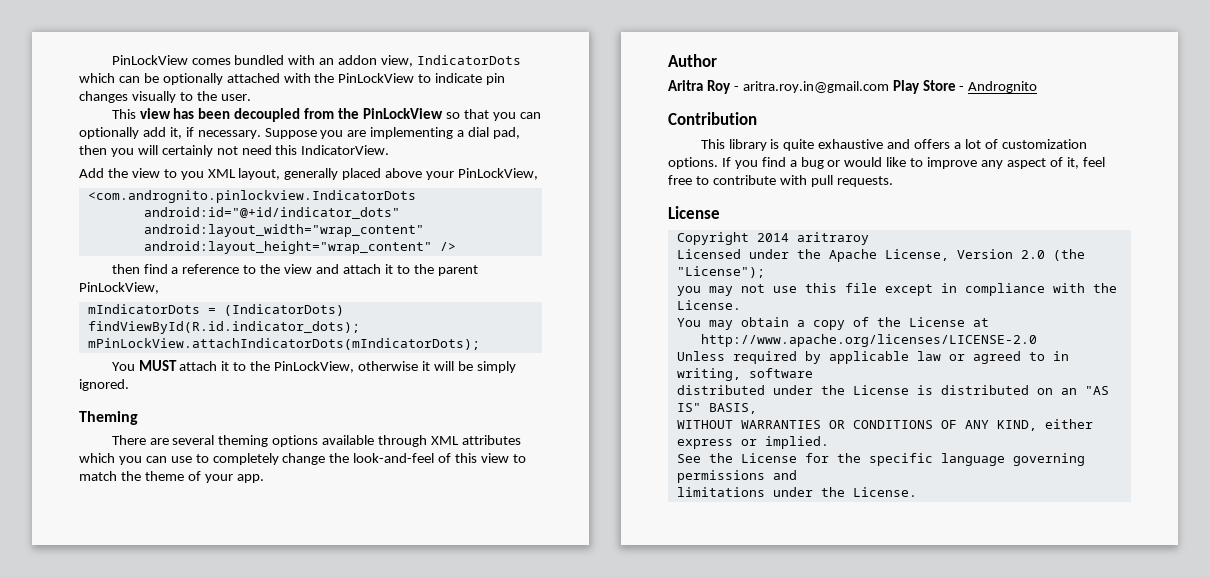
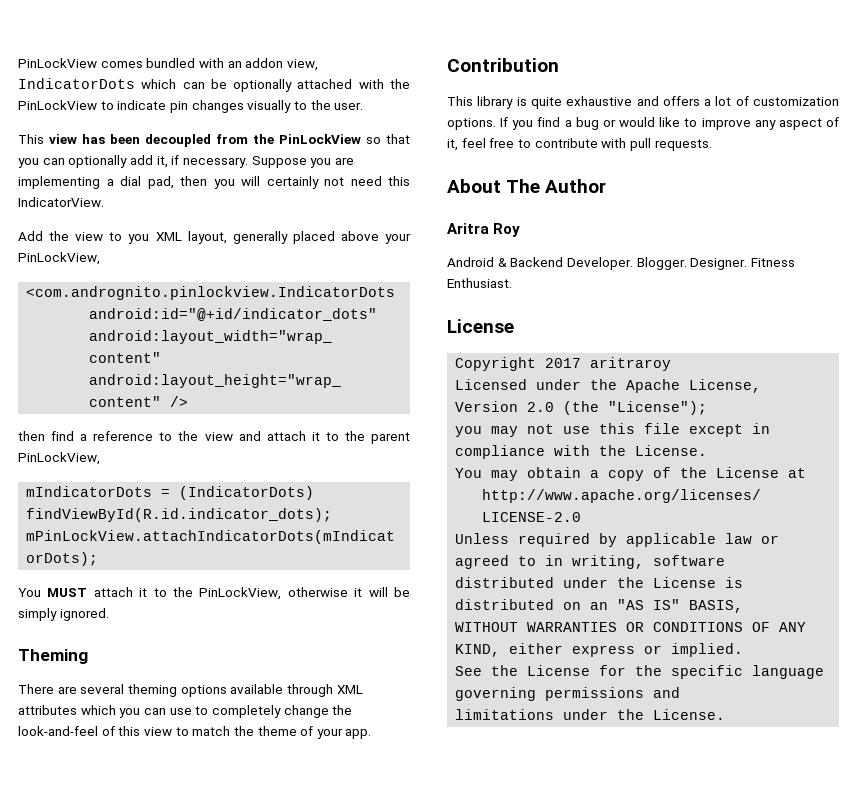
- Author
- Aritra Roy - aritra.roy.in@gmail.com Play Store - Andrognito
+ About The Author
+ Aritra Roy
+ Android & Backend Developer. Blogger. Designer. Fitness Enthusiast.
- Copyright 2014 aritraroy
+ Copyright 2017 aritraroy

